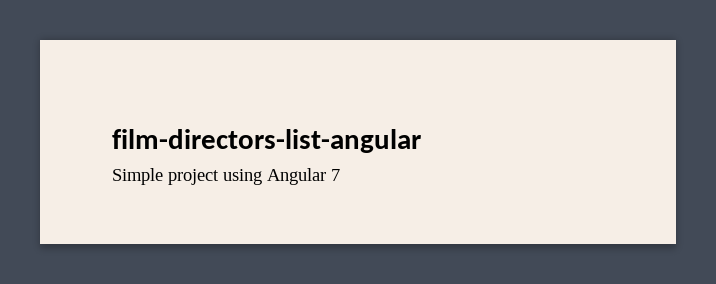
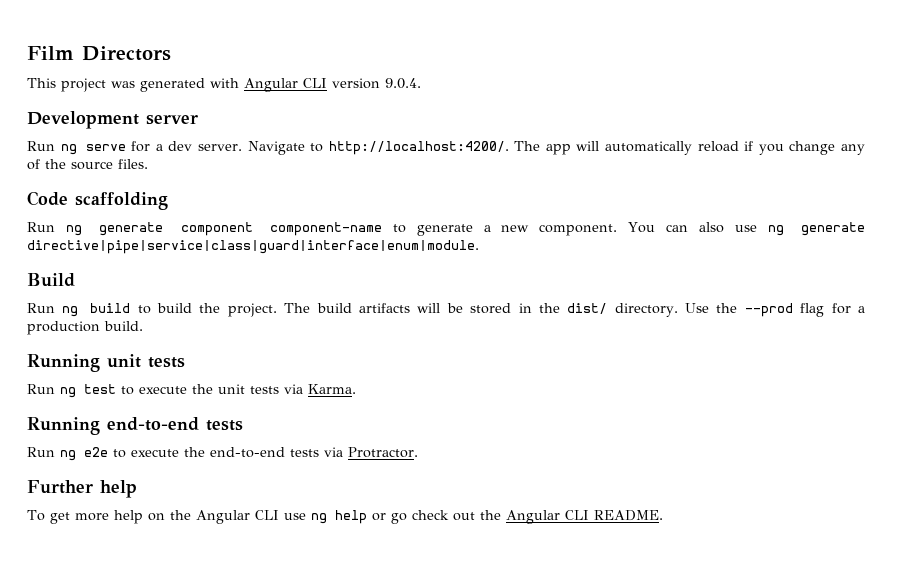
- film-directors-list-angular
- Simple project using Angular 7
+ Film Directors
+ This project was generated with Angular CLI version 9.0.4.
+ Development server
+ Run ng serve for a dev server. Navigate to http://localhost:4200/. The app will automatically reload if you change any of the source files.
+ Code scaffolding
+ Run ng generate component component-name to generate a new component. You can also use ng generate directive|pipe|service|class|guard|interface|enum|module.
+ Build
+ Run ng build to build the project. The build artifacts will be stored in the dist/ directory. Use the --prod flag for a production build.
+ Running unit tests
+ Run ng test to execute the unit tests via Karma.
+ Running end-to-end tests
+ Run ng e2e to execute the end-to-end tests via Protractor.
+ Further help
+ To get more help on the Angular CLI use ng help or go check out the Angular CLI README.

